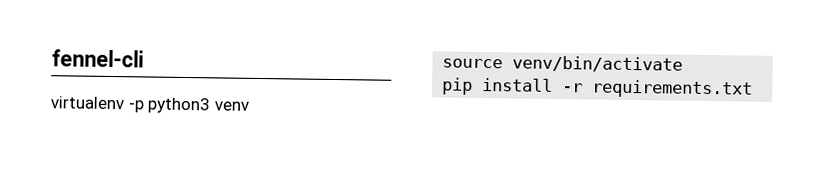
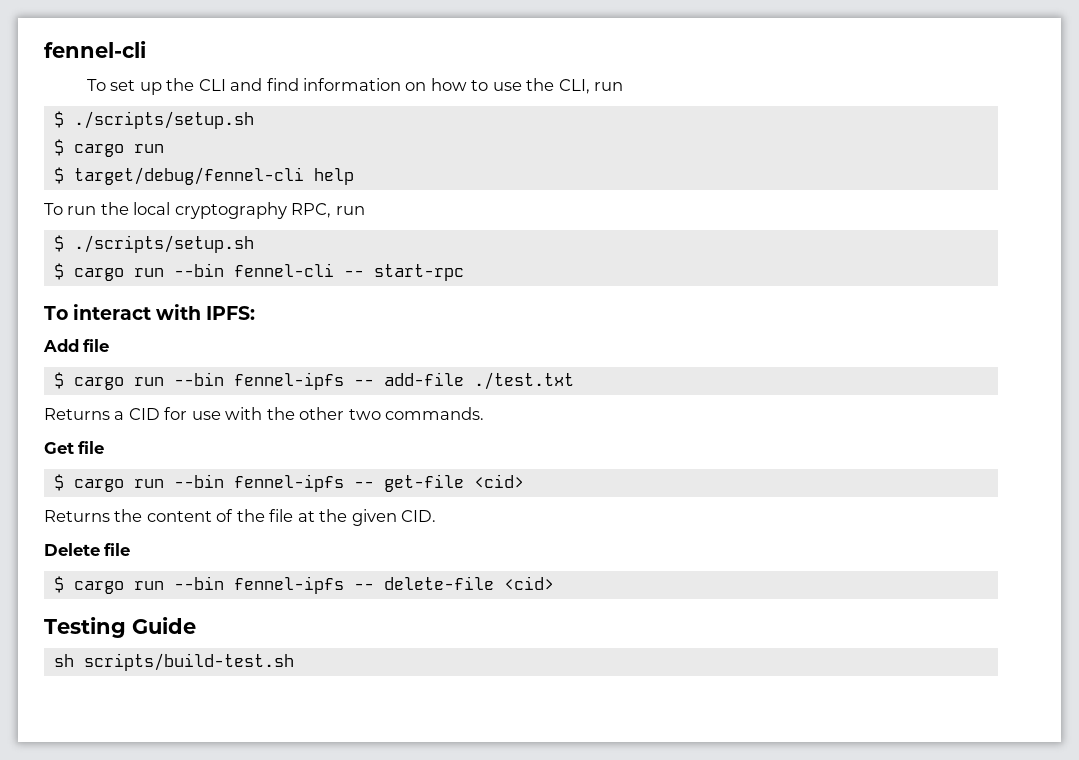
- virtualenv -p python3 venv
- source venv/bin/activate
- pip install -r requirements.txt
+ To set up the CLI and find information on how to use the CLI, run
+ $ ./scripts/setup.sh
+ $ cargo run
+ $ target/debug/fennel-cli help
+ To run the local cryptography RPC, run
+ $ ./scripts/setup.sh
+ $ cargo run --bin fennel-cli -- start-rpc
+ To interact with IPFS:
+ Add file
+ $ cargo run --bin fennel-ipfs -- add-file ./test.txt
+ Returns a CID for use with the other two commands.
+ Get file
+ $ cargo run --bin fennel-ipfs -- get-file <cid>
+ Returns the content of the file at the given CID.
+ Delete file
+ $ cargo run --bin fennel-ipfs -- delete-file <cid>
+ Testing Guide
+ sh scripts/build-test.sh

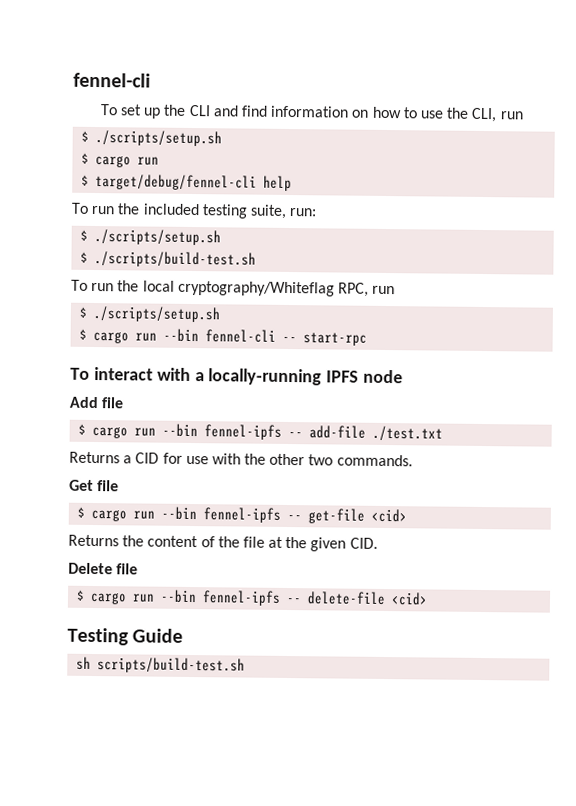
+ To run the included testing suite, run:
+ $ ./scripts/setup.sh
+ $ ./scripts/build-test.sh
- To run the local cryptography RPC, run
+ To run the local cryptography/Whiteflag RPC, run
- To interact with IPFS:
+ To interact with a locally-running IPFS node

